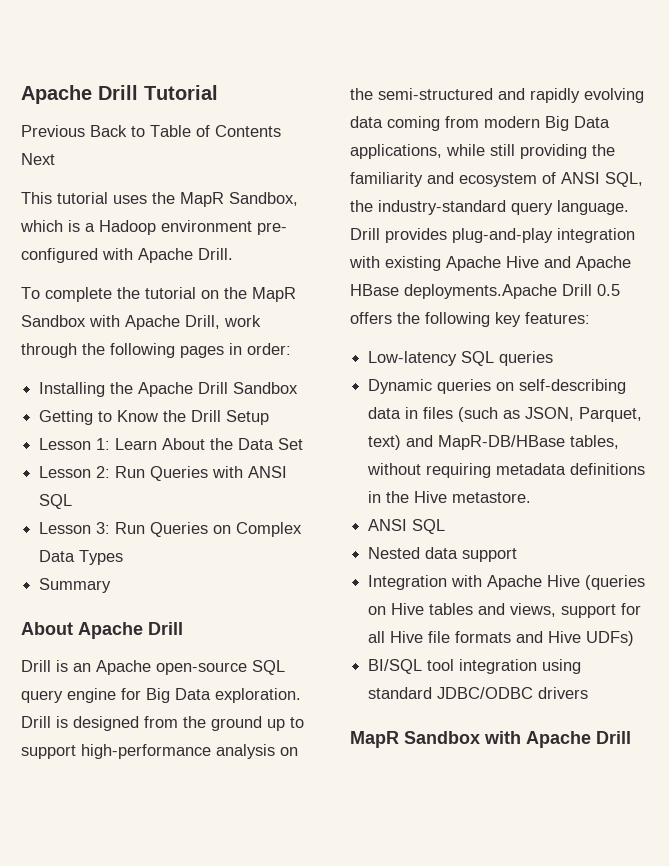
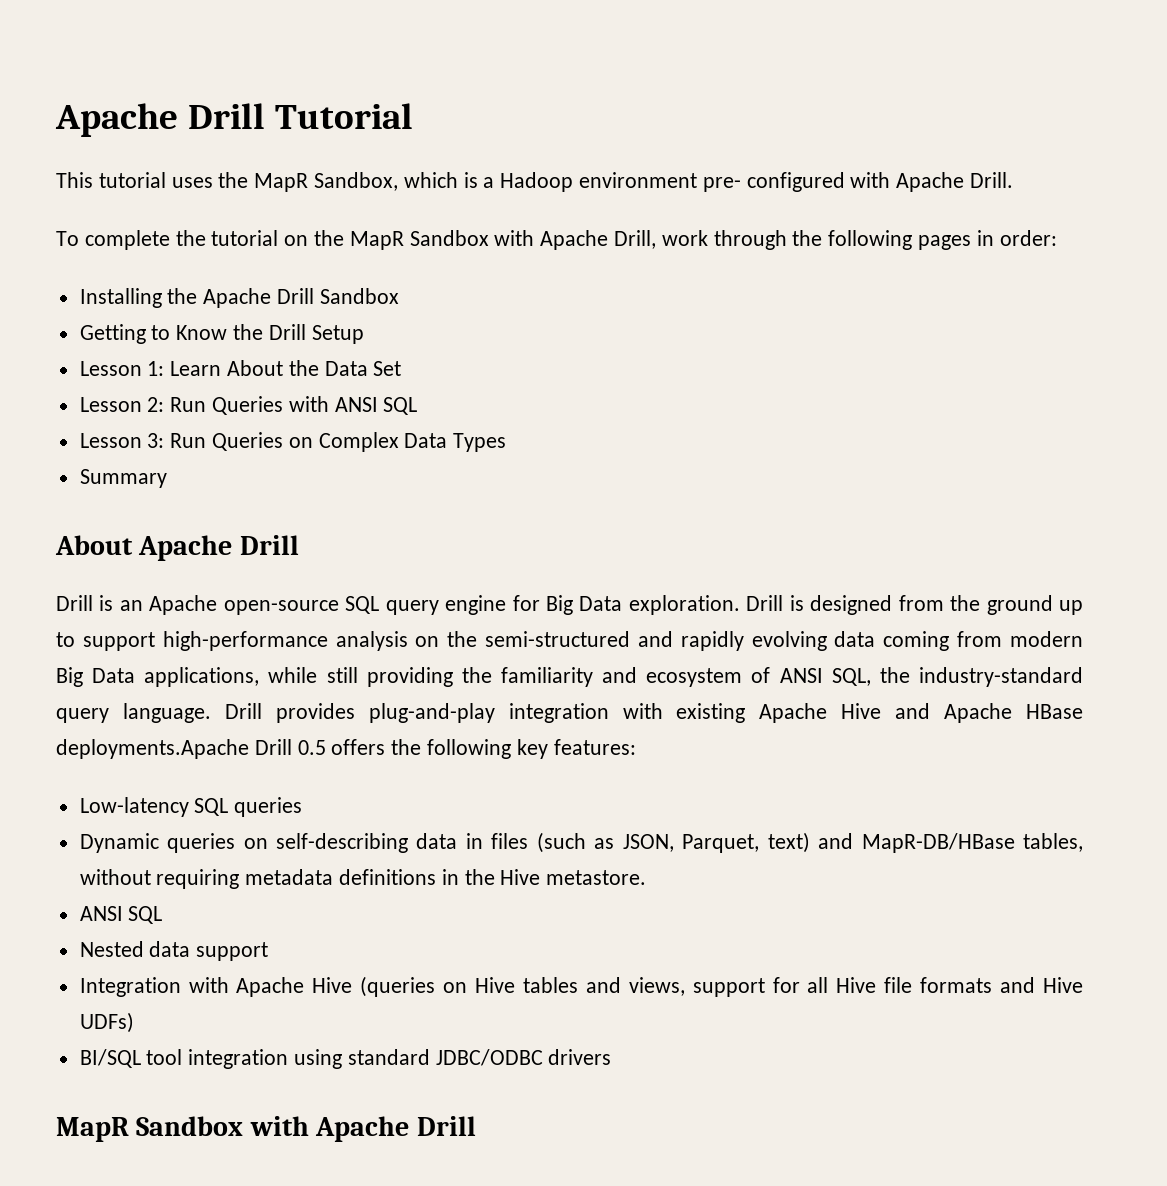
- Previous Back to Table of Contents Next

